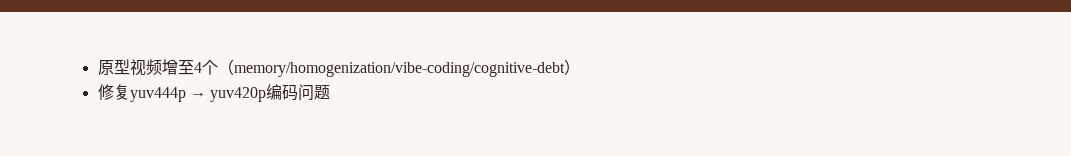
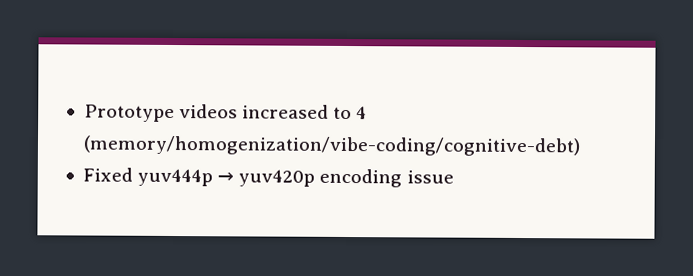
- 原型视频增至4个（memory/homogenization/vibe-coding/cognitive-debt）
- 修复yuv444p → yuv420p编码问题
+ Prototype videos increased to 4 (memory/homogenization/vibe-coding/cognitive-debt)
+ Fixed yuv444p → yuv420p encoding issue

